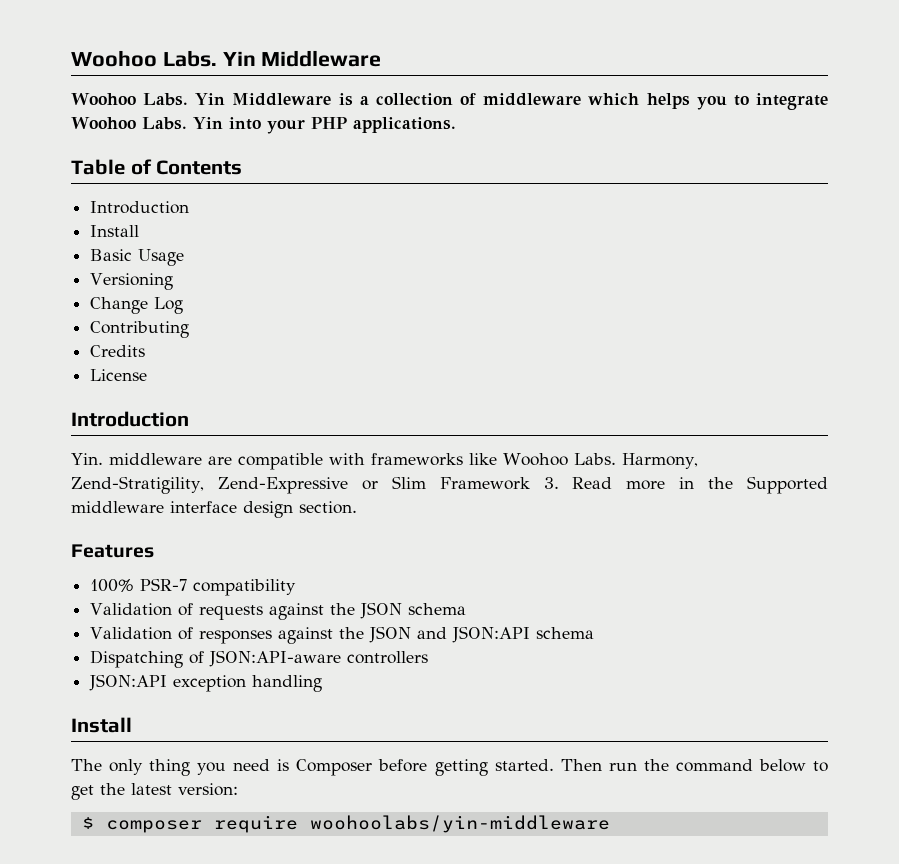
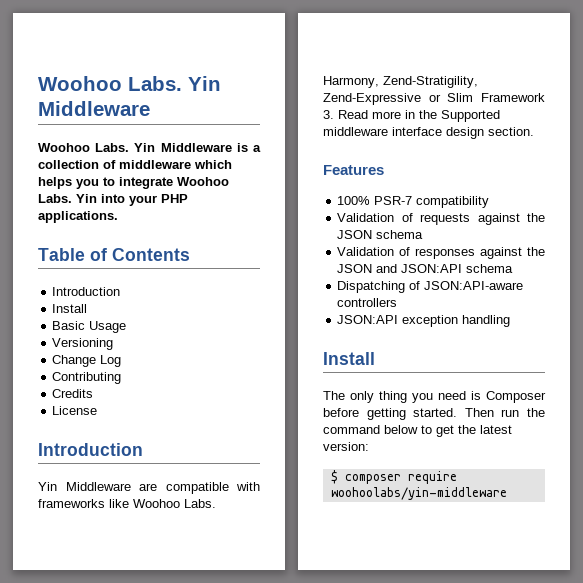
- Yin. middleware are compatible with frameworks like Woohoo Labs.
+ Yin Middleware are compatible with frameworks like Woohoo Labs.

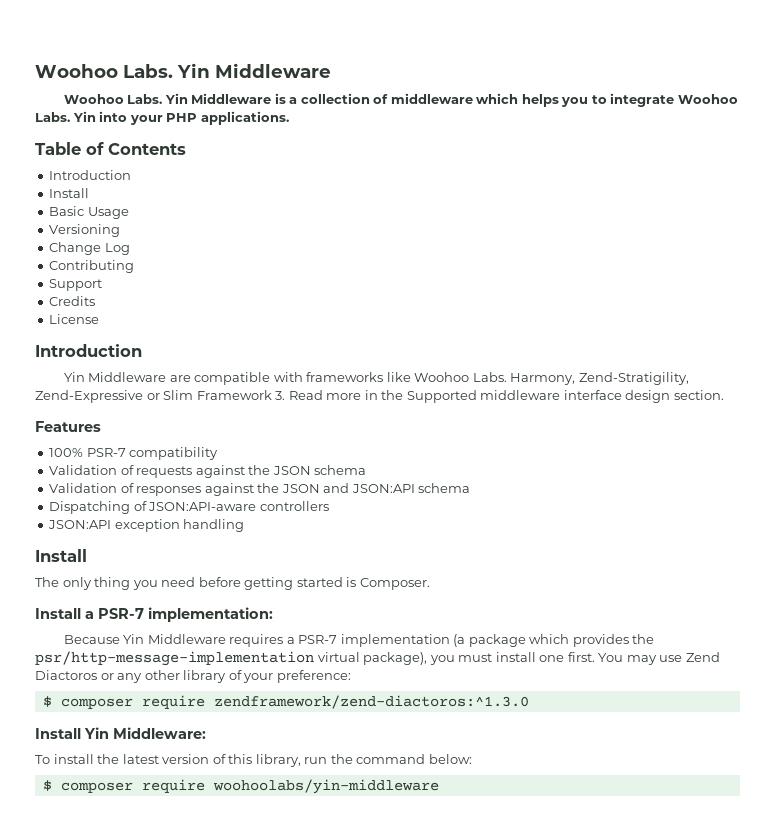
+ Support
- The only thing you need is Composer before getting started. Then run the command below to get the latest version:
+ The only thing you need before getting started is Composer.
+ Install a PSR-7 implementation:
+ Because Yin Middleware requires a PSR-7 implementation (a package which provides the psr/http-message-implementation virtual package), you must install one first. You may use Zend Diactoros or any other library of your preference:
+ $ composer require zendframework/zend-diactoros:^1.3.0
+ Install Yin Middleware:
+ To install the latest version of this library, run the command below:

